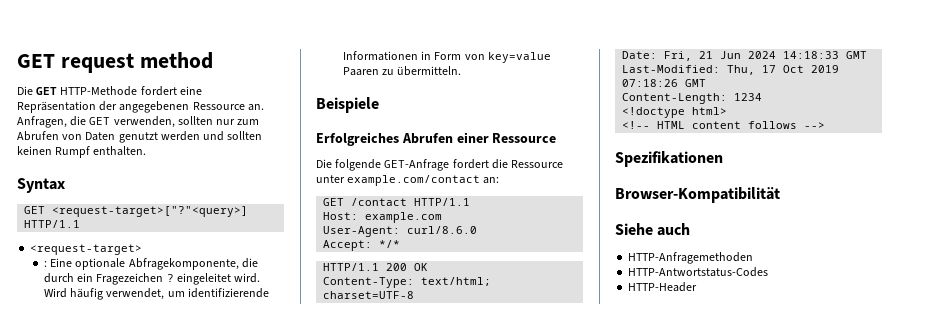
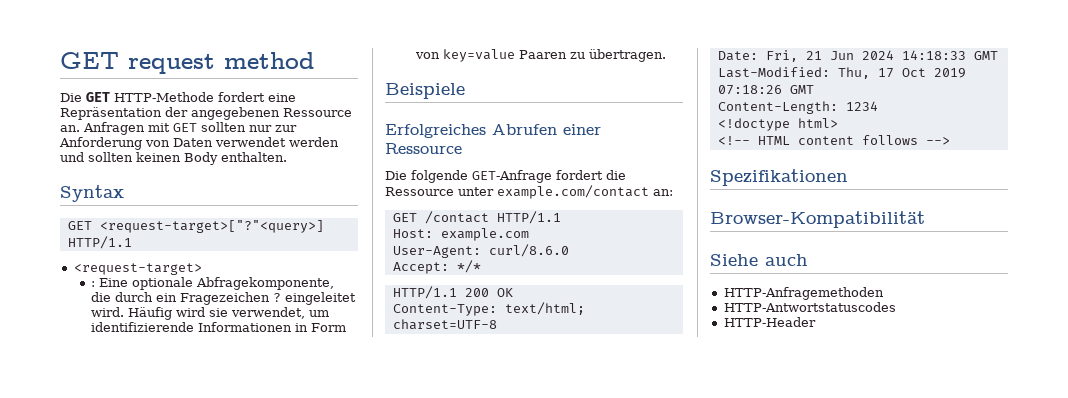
- Anfragen, die GET verwenden, sollten nur zum Abrufen von Daten genutzt werden und sollten keinen Rumpf enthalten.
+ Anfragen mit GET sollten nur zur Anforderung von Daten verwendet werden und sollten keinen Body enthalten.
- Wird häufig verwendet, um identifizierende Informationen in Form von key=value Paaren zu übermitteln.
+ Häufig wird sie verwendet, um identifizierende Informationen in Form von key=value Paaren zu übertragen.
- HTTP-Antwortstatus-Codes
+ HTTP-Antwortstatuscodes

